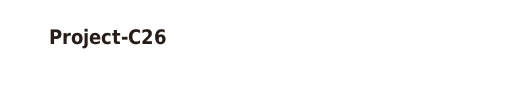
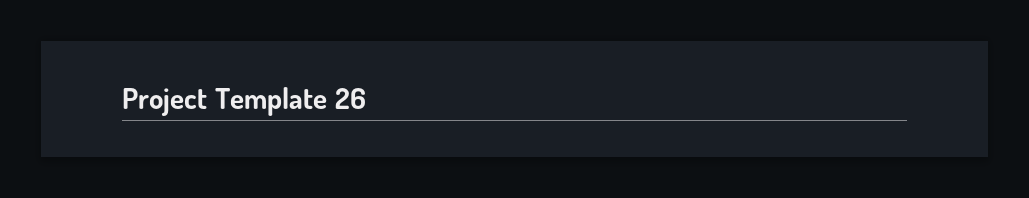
- Project-C26
+ Project Template 26

